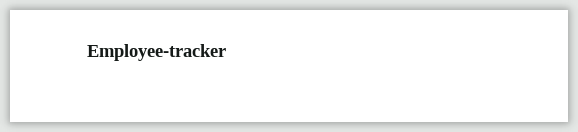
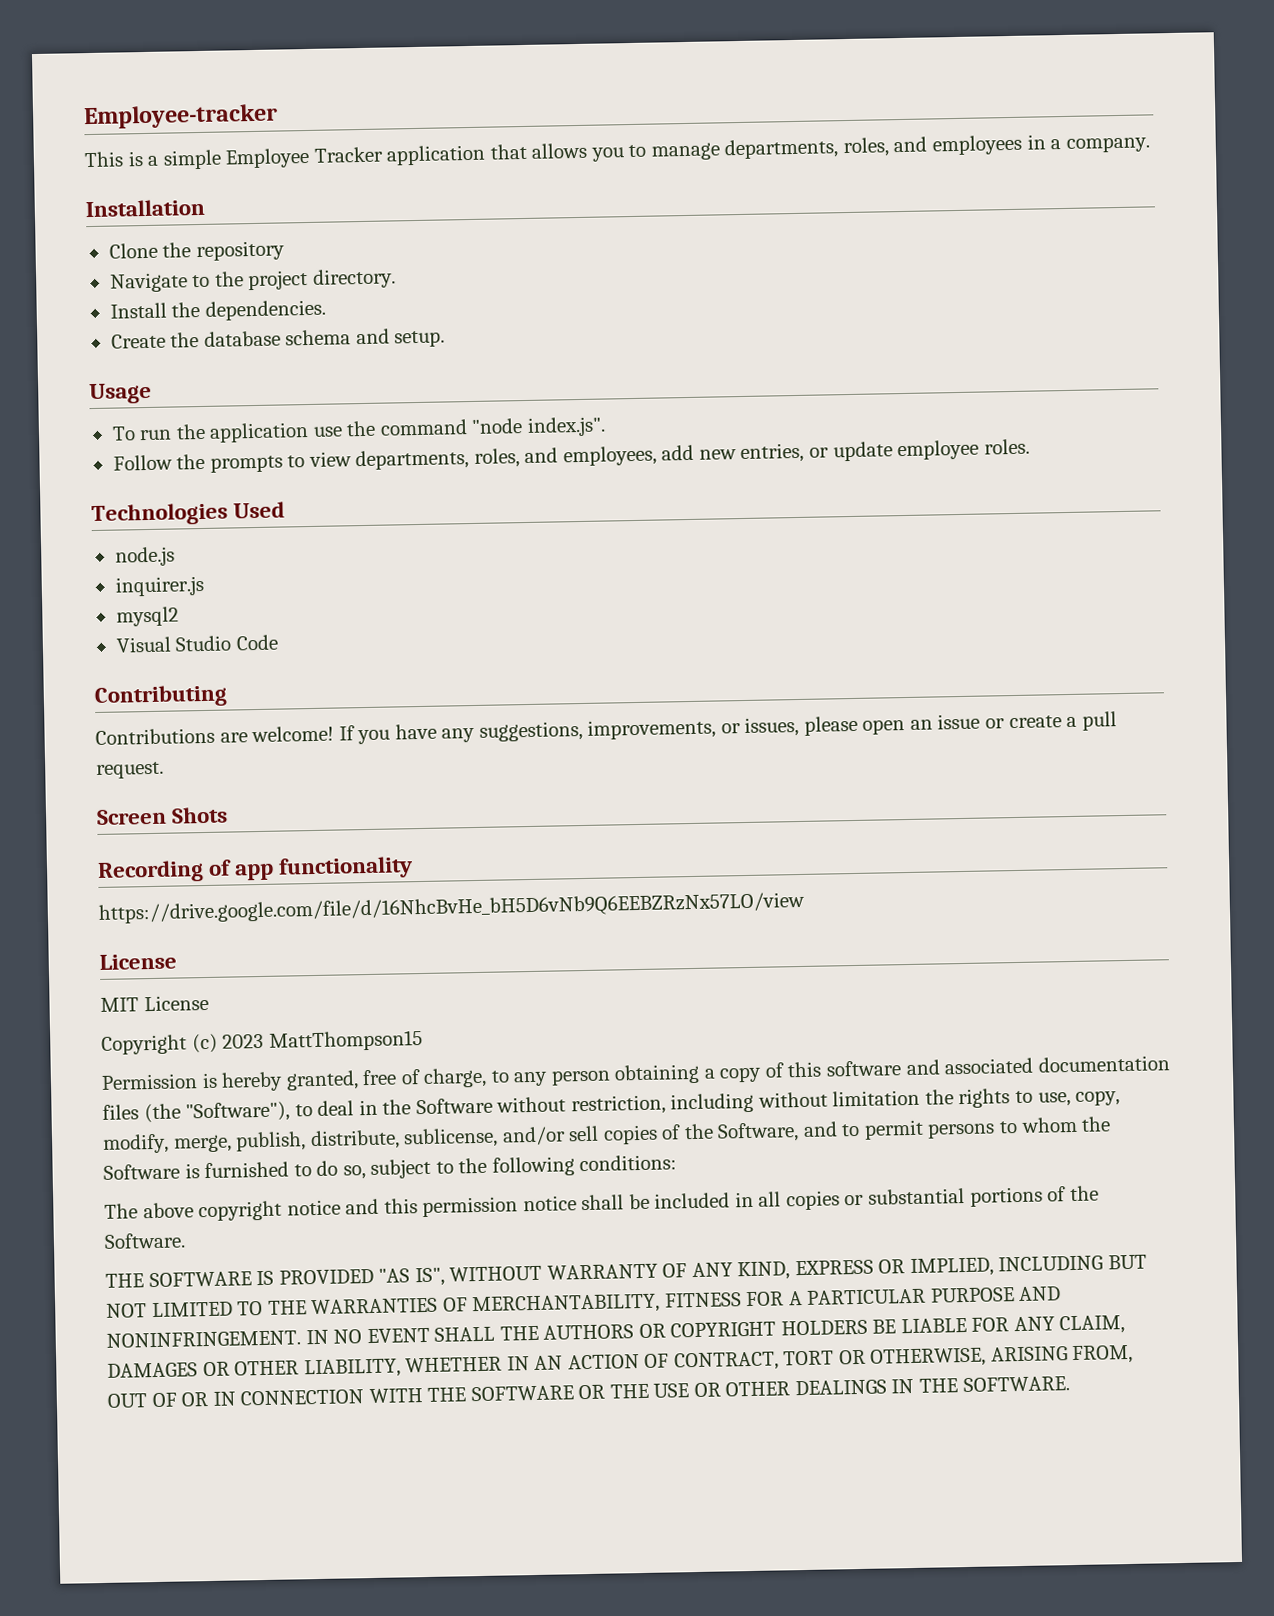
+ This is a simple Employee Tracker application that allows you to manage departments, roles, and employees in a company.
+ Installation
+ Clone the repository
+ Navigate to the project directory.
+ Install the dependencies.
+ Create the database schema and setup.
+ Usage
+ To run the application use the command "node index.js".
+ Follow the prompts to view departments, roles, and employees, add new entries, or update employee roles.
+ Technologies Used
+ node.js
+ inquirer.js
+ mysql2
+ Visual Studio Code
+ Contributing
+ Contributions are welcome! If you have any suggestions, improvements, or issues, please open an issue or create a pull request.
+ Screen Shots
+ Recording of app functionality
+ https://drive.google.com/file/d/16NhcBvHe_bH5D6vNb9Q6EEBZRzNx57LO/view
+ License
+ MIT License
+ Copyright (c) 2023 MattThompson15
+ Permission is hereby granted, free of charge, to any person obtaining a copy of this software and associated documentation files (the "Software"), to deal in the Software without restriction, including without limitation the rights to use, copy, modify, merge, publish, distribute, sublicense, and/or sell copies of the Software, and to permit persons to whom the Software is furnished to do so, subject to the following conditions:
+ The above copyright notice and this permission notice shall be included in all copies or substantial portions of the Software.
+ THE SOFTWARE IS PROVIDED "AS IS", WITHOUT WARRANTY OF ANY KIND, EXPRESS OR IMPLIED, INCLUDING BUT NOT LIMITED TO THE WARRANTIES OF MERCHANTABILITY, FITNESS FOR A PARTICULAR PURPOSE AND NONINFRINGEMENT. IN NO EVENT SHALL THE AUTHORS OR COPYRIGHT HOLDERS BE LIABLE FOR ANY CLAIM, DAMAGES OR OTHER LIABILITY, WHETHER IN AN ACTION OF CONTRACT, TORT OR OTHERWISE, ARISING FROM, OUT OF OR IN CONNECTION WITH THE SOFTWARE OR THE USE OR OTHER DEALINGS IN THE SOFTWARE.

